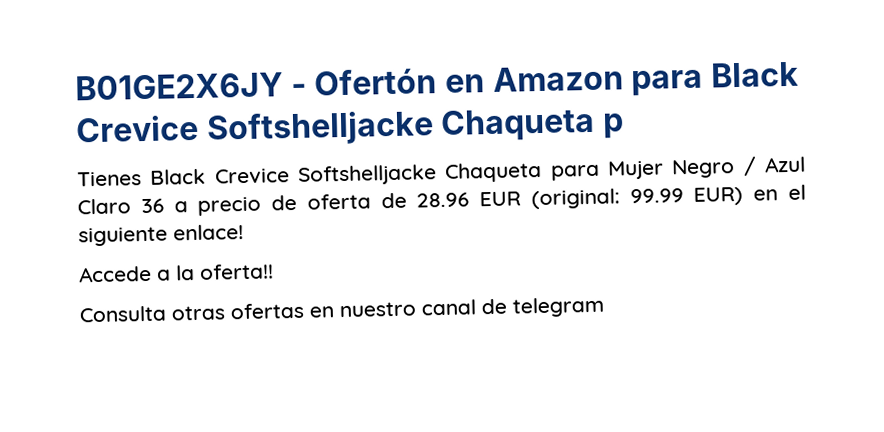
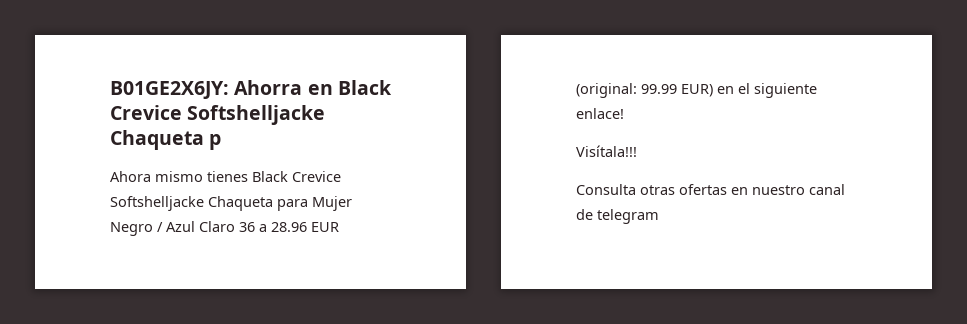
- B01GE2X6JY - Ofertón en Amazon para Black Crevice Softshelljacke Chaqueta p
+ B01GE2X6JY: Ahorra en Black Crevice Softshelljacke Chaqueta p
- Tienes Black Crevice Softshelljacke Chaqueta para Mujer Negro / Azul Claro 36 a precio de oferta de 28.96 EUR (original: 99.99 EUR) en el siguiente enlace!
+ Ahora mismo tienes Black Crevice Softshelljacke Chaqueta para Mujer Negro / Azul Claro 36 a 28.96 EUR (original: 99.99 EUR) en el siguiente enlace!
- Accede a la oferta!!
+ Visítala!!!

